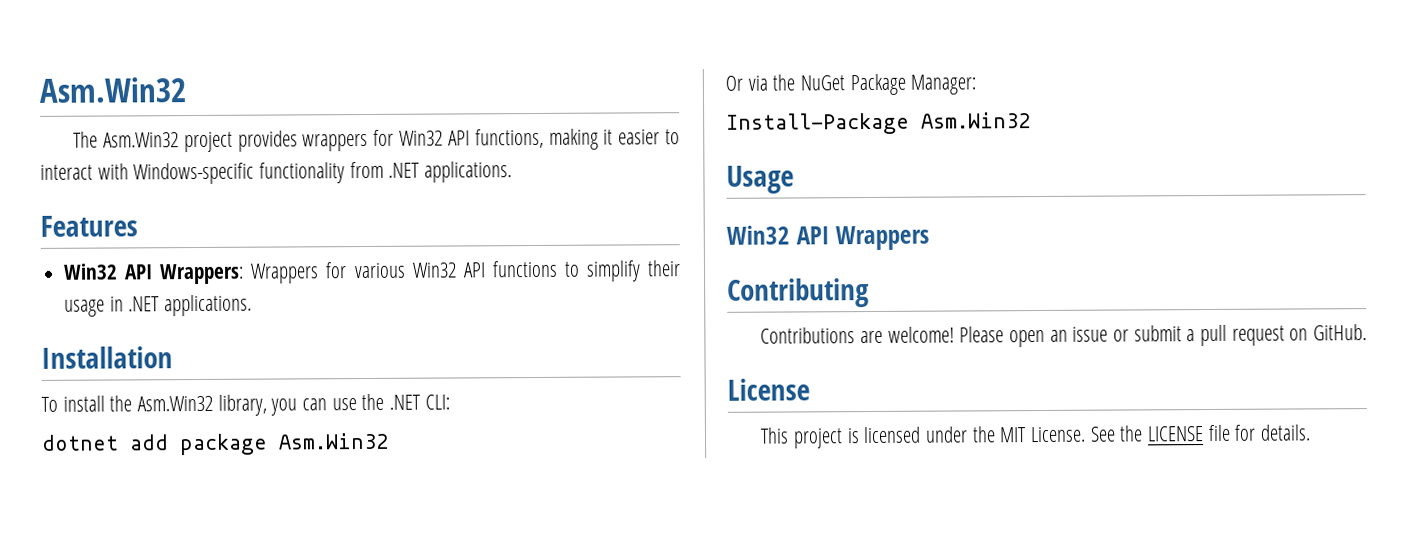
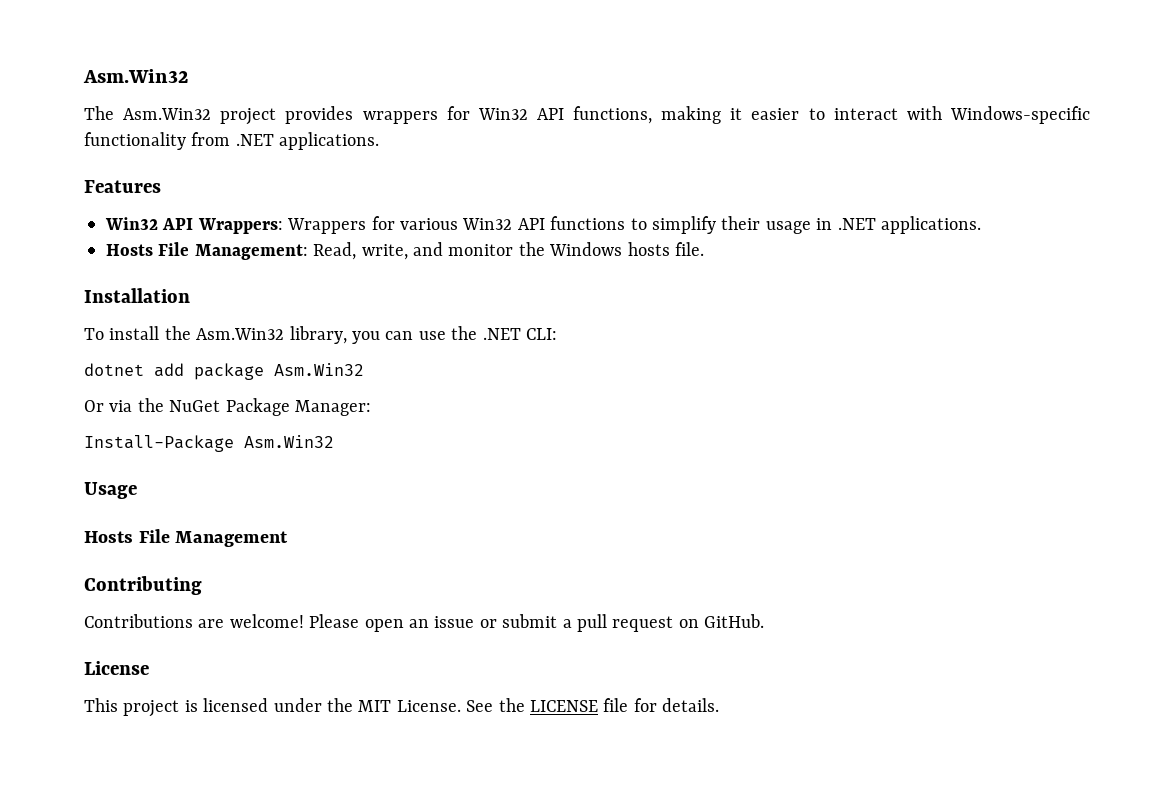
+ Hosts File Management: Read, write, and monitor the Windows hosts file.
- Win32 API Wrappers
+ Hosts File Management

